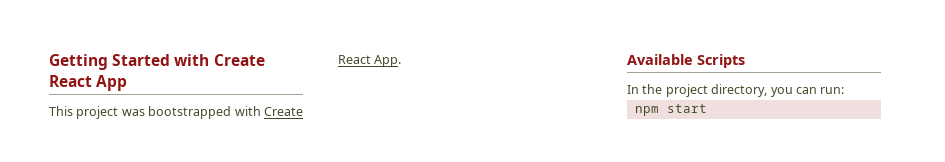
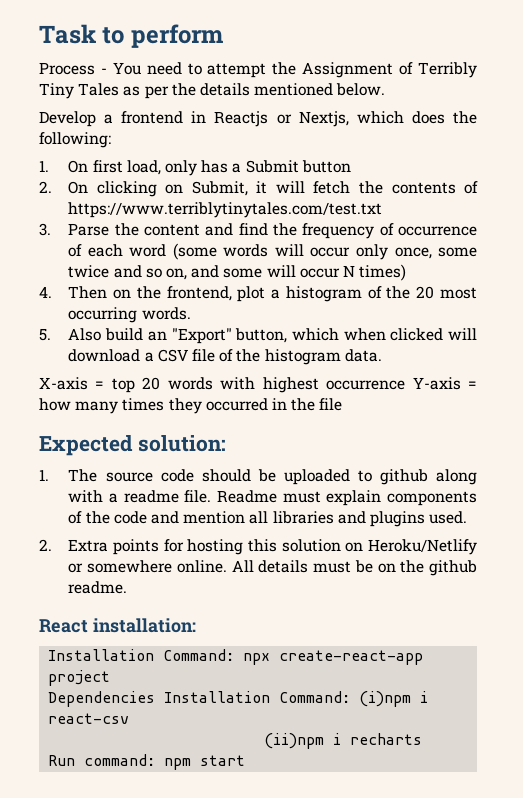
- Getting Started with Create React App
- This project was bootstrapped with Create React App.
- Available Scripts
- In the project directory, you can run:
- npm start
+ Task to perform
+ Process - You need to attempt the Assignment of Terribly Tiny Tales as per the details mentioned below.
+ Develop a frontend in Reactjs or Nextjs, which does the following:
+ 1. On first load, only has a Submit button
+ 2. On clicking on Submit, it will fetch the contents of https://www.terriblytinytales.com/test.txt
+ 3. Parse the content and find the frequency of occurrence of each word (some words will occur only once, some twice and so on, and some will occur N times)
+ 4. Then on the frontend, plot a histogram of the 20 most occurring words.
+ 5. Also build an "Export" button, which when clicked will download a CSV file of the histogram data.
+ X-axis = top 20 words with highest occurrence Y-axis = how many times they occurred in the file
+ Expected solution:
+ 1. The source code should be uploaded to github along with a readme file. Readme must explain components of the code and mention all libraries and plugins used.
+ 2. Extra points for hosting this solution on Heroku/Netlify or somewhere online. All details must be on the github readme.
+ React installation:
+ Installation Command: npx create-react-app project
+ Dependencies Installation Command: (i)npm i react-csv
+ (ii)npm i recharts
+ Run command: npm start

